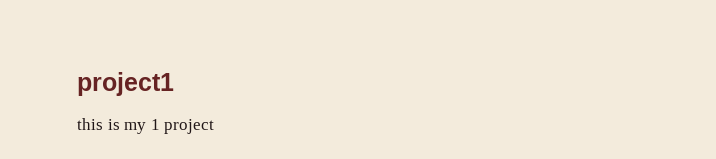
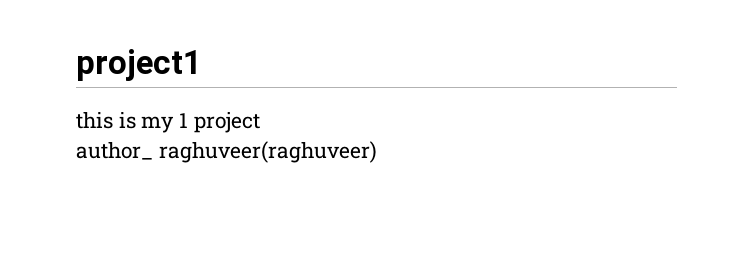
+ author_ raghuveer(raghuveer)

